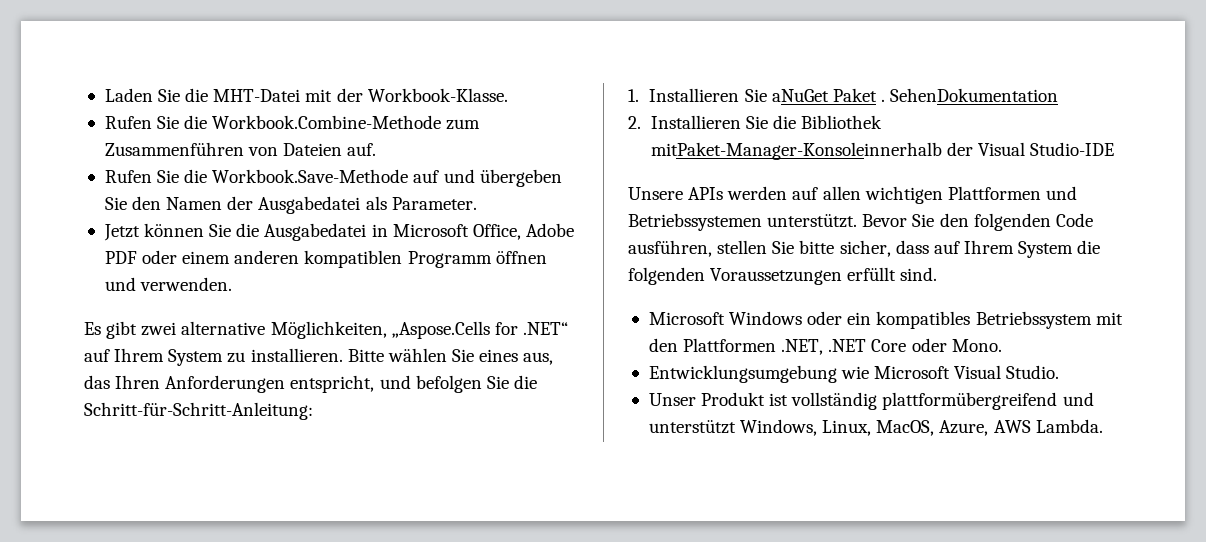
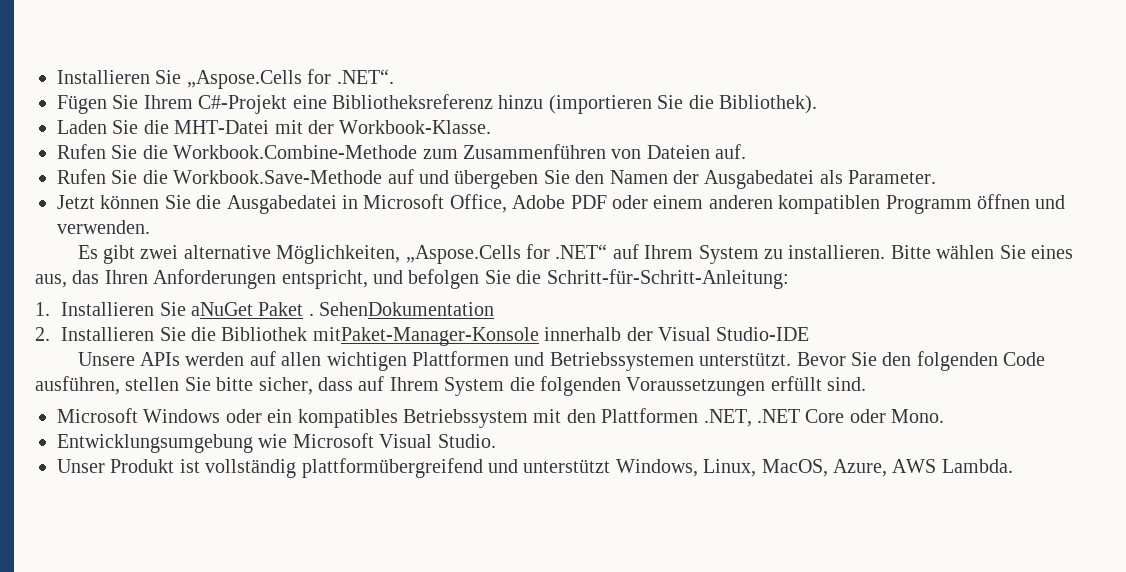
+ Installieren Sie „Aspose.Cells for .NET“.
+ Fügen Sie Ihrem C#-Projekt eine Bibliotheksreferenz hinzu (importieren Sie die Bibliothek).
- 2. Installieren Sie die Bibliothek mitPaket-Manager-Konsoleinnerhalb der Visual Studio-IDE
+ 2. Installieren Sie die Bibliothek mitPaket-Manager-Konsole innerhalb der Visual Studio-IDE

